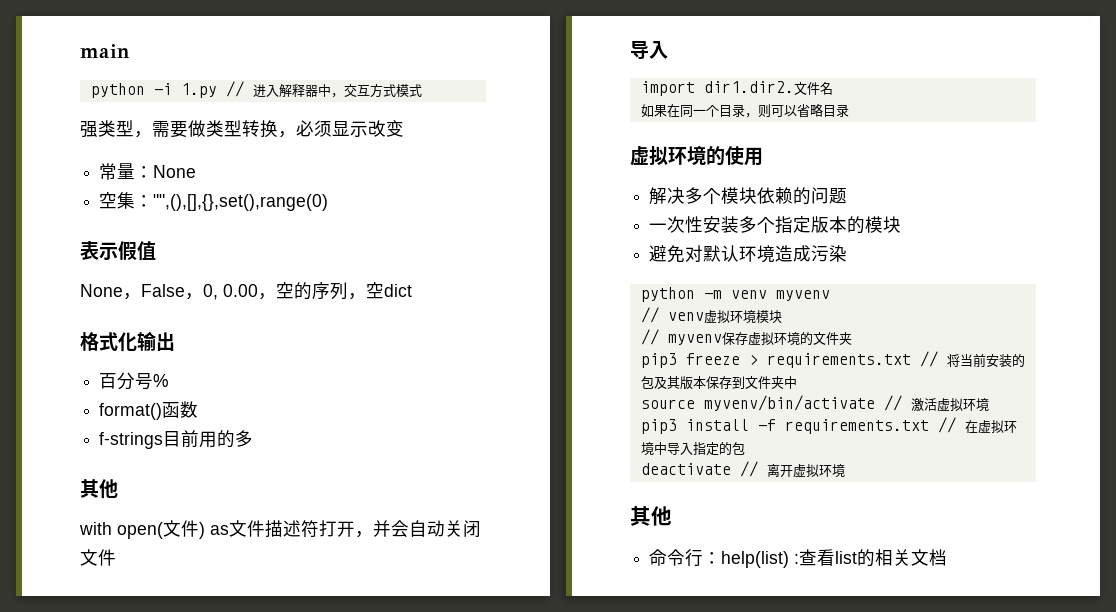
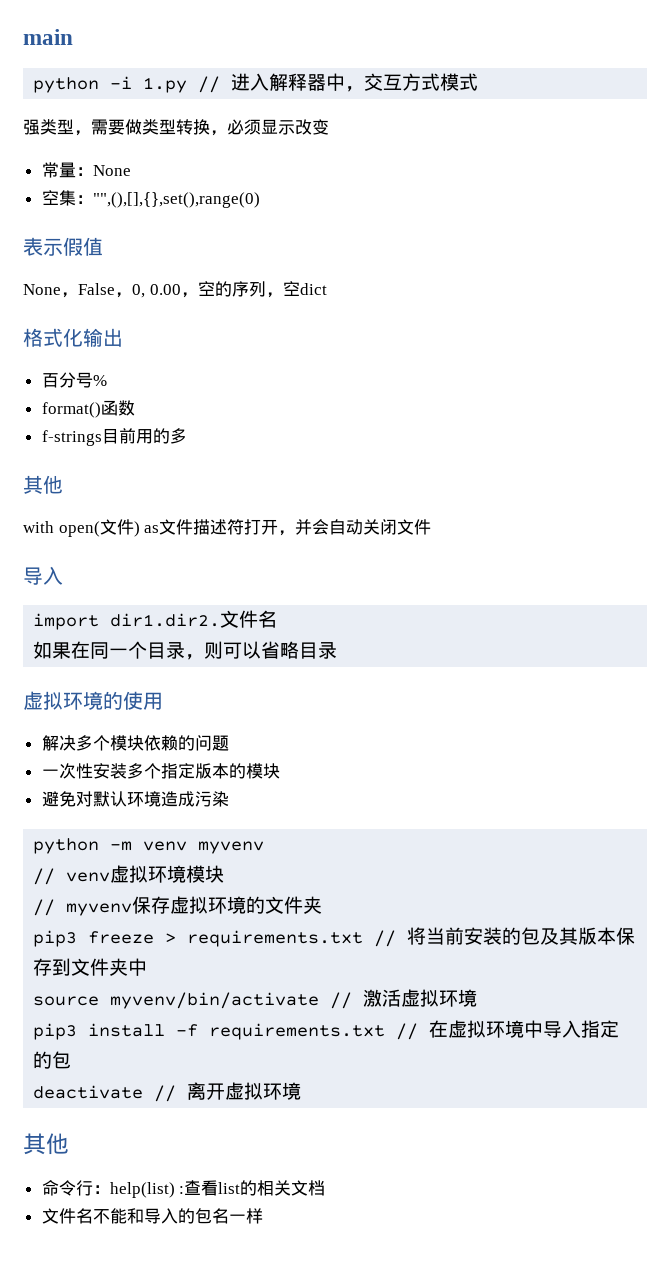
+ 文件名不能和导入的包名一样

